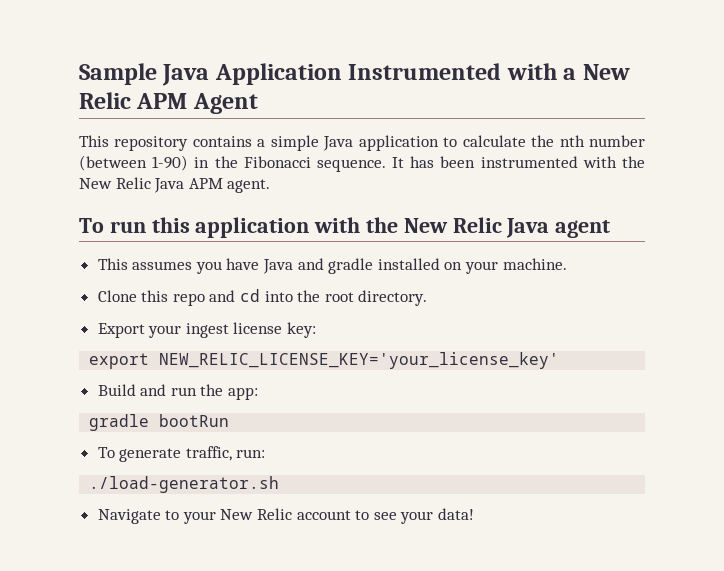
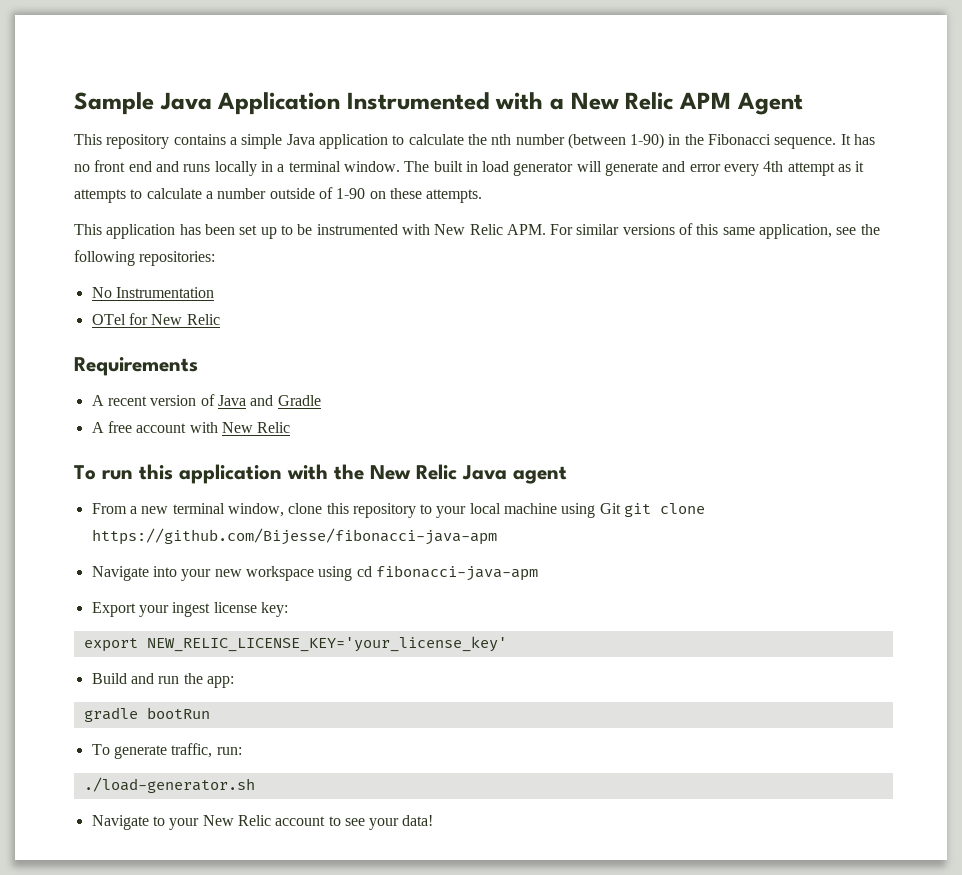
- It has been instrumented with the New Relic Java APM agent.
+ It has no front end and runs locally in a terminal window. The built in load generator will generate and error every 4th attempt as it attempts to calculate a number outside of 1-90 on these attempts.
+ This application has been set up to be instrumented with New Relic APM. For similar versions of this same application, see the following repositories:
+ No Instrumentation
+ OTel for New Relic
+ Requirements
+ A recent version of Java and Gradle
+ A free account with New Relic
- This assumes you have Java and gradle installed on your machine.
- Clone this repo and cd into the root directory.
+ From a new terminal window, clone this repository to your local machine using Git git clone https://github.com/Bijesse/fibonacci-java-apm
+ Navigate into your new workspace using cd fibonacci-java-apm

